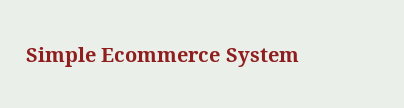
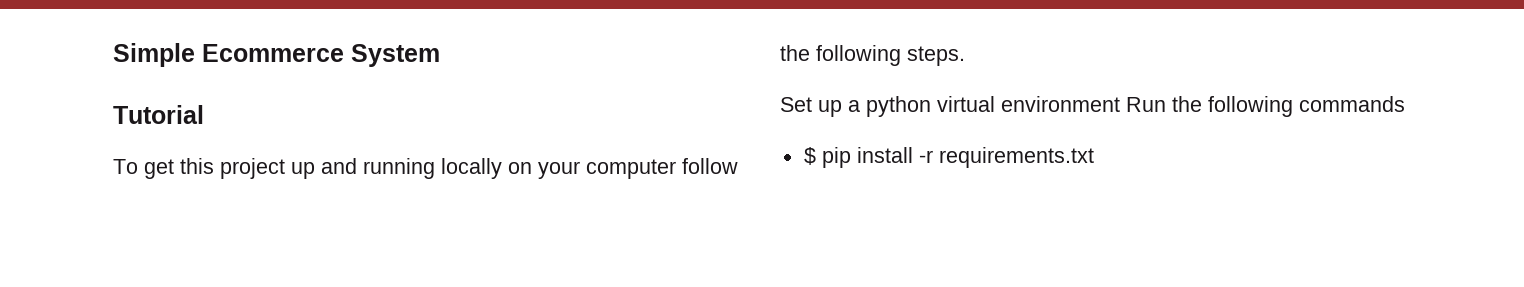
+ Tutorial
+ To get this project up and running locally on your computer follow the following steps.
+ Set up a python virtual environment Run the following commands
+ $ pip install -r requirements.txt

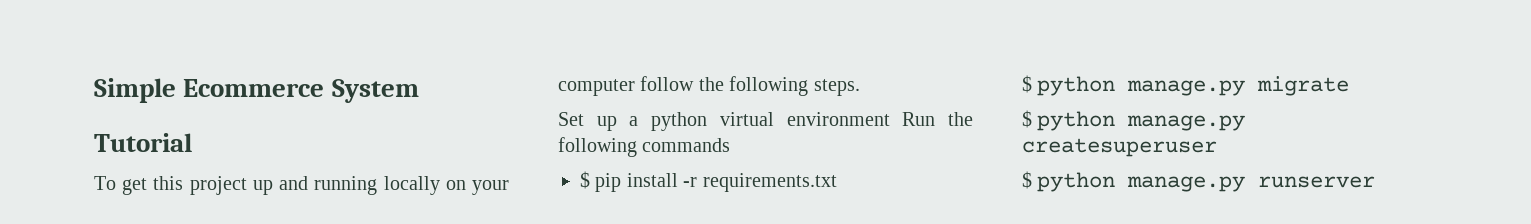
+ $ python manage.py migrate
+ $ python manage.py createsuperuser
+ $ python manage.py runserver

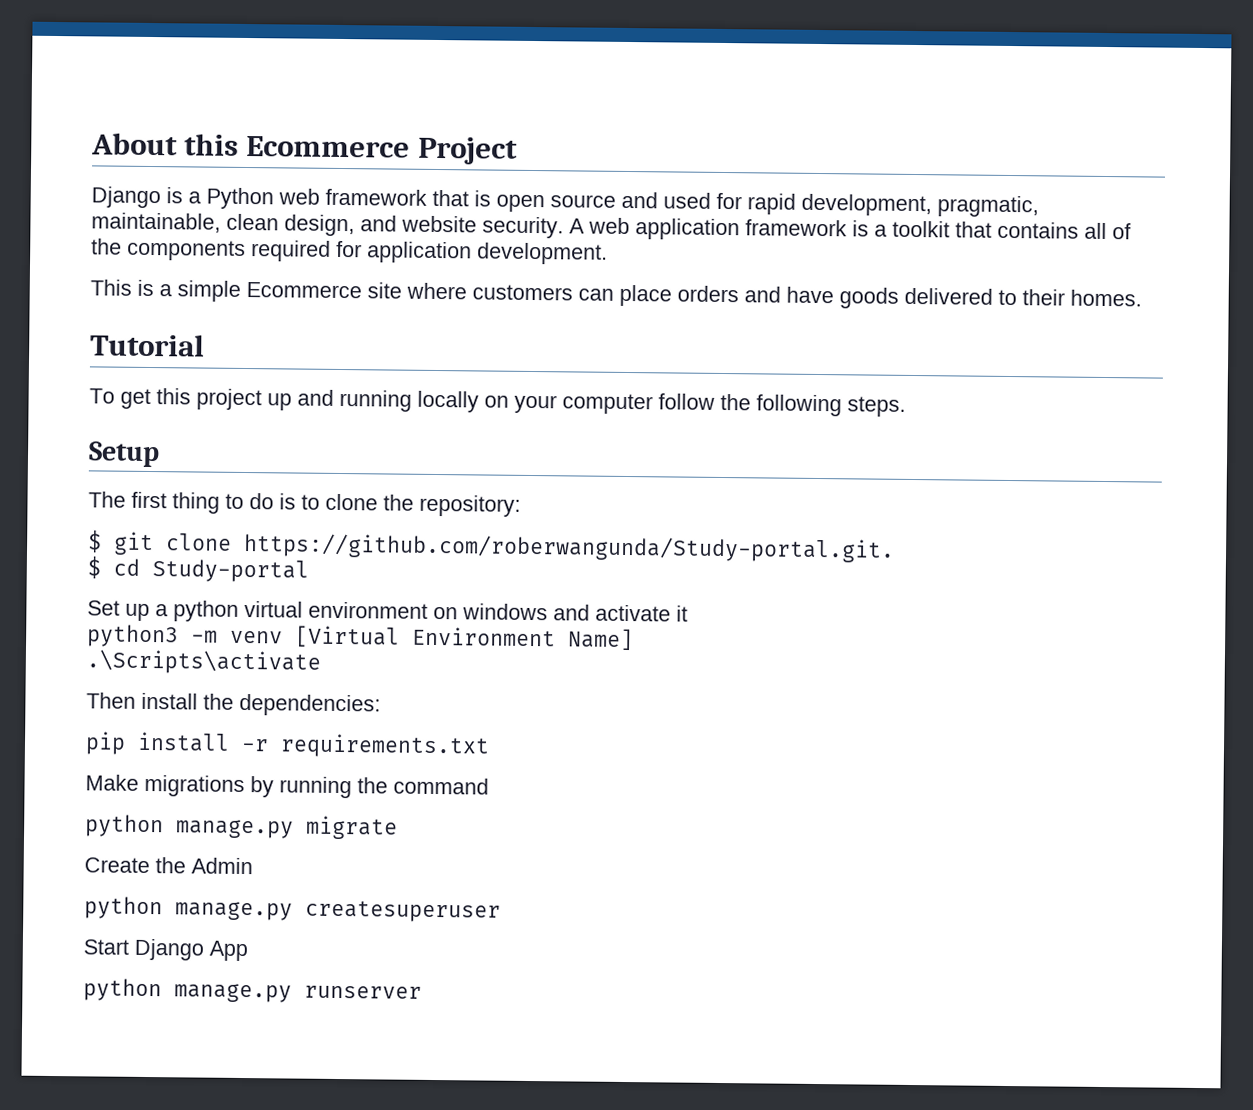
- Simple Ecommerce System
+ About this Ecommerce Project
+ Django is a Python web framework that is open source and used for rapid development, pragmatic, maintainable, clean design, and website security. A web application framework is a toolkit that contains all of the components required for application development.
+ This is a simple Ecommerce site where customers can place orders and have goods delivered to their homes.
+ Setup
+ The first thing to do is to clone the repository:
+ $ git clone https://github.com/roberwangunda/Study-portal.git.
+ $ cd Study-portal
- Set up a python virtual environment Run the following commands
- $ pip install -r requirements.txt
- $ python manage.py migrate
+ Set up a python virtual environment on windows and activate it
+ python3 -m venv [Virtual Environment Name]
+ .\Scripts\activate
+ Then install the dependencies:
+ pip install -r requirements.txt
+ Make migrations by running the command
+ python manage.py migrate
- $ python manage.py createsuperuser
+ Create the Admin
+ python manage.py createsuperuser
- $ python manage.py runserver
+ Start Django App
+ python manage.py runserver

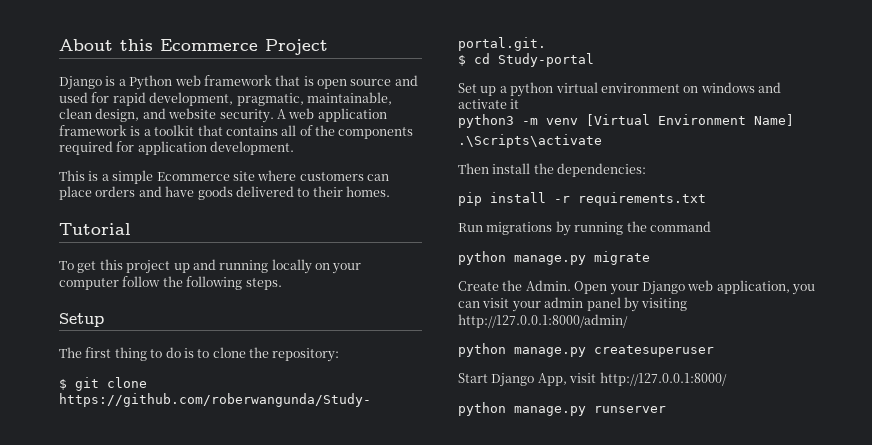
- Make migrations by running the command
+ Run migrations by running the command
- Create the Admin
+ Create the Admin. Open your Django web application, you can visit your admin panel by visiting http://127.0.0.1:8000/admin/
- Start Django App
+ Start Django App, visit http://127.0.0.1:8000/

